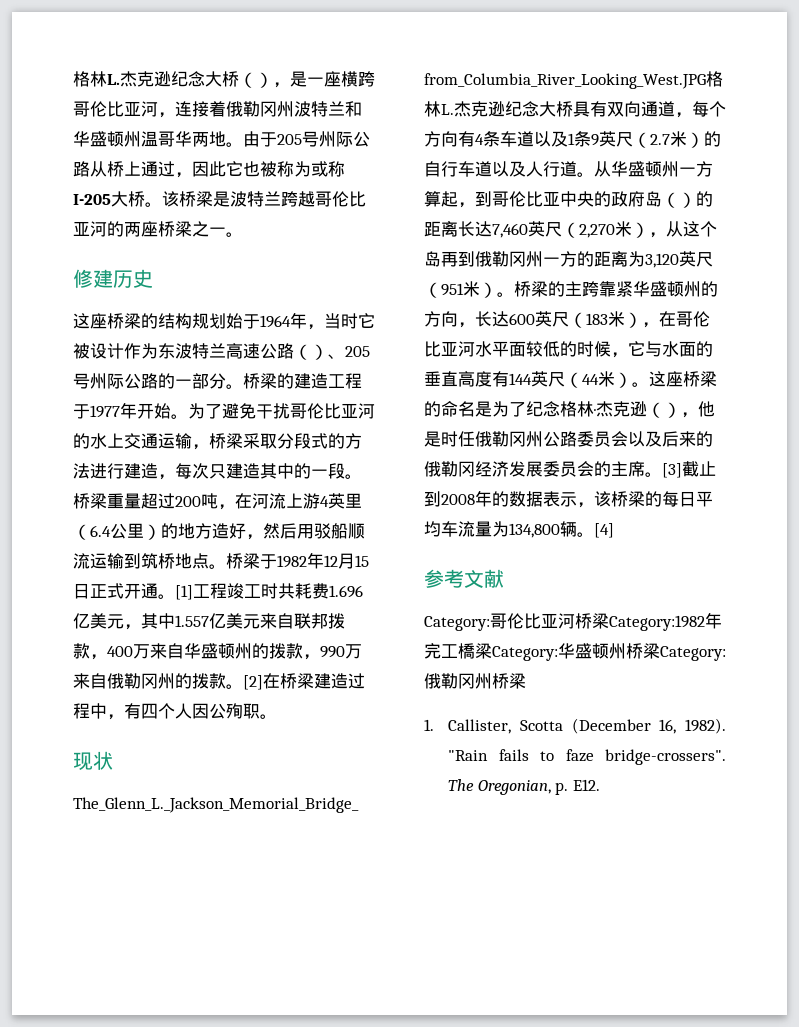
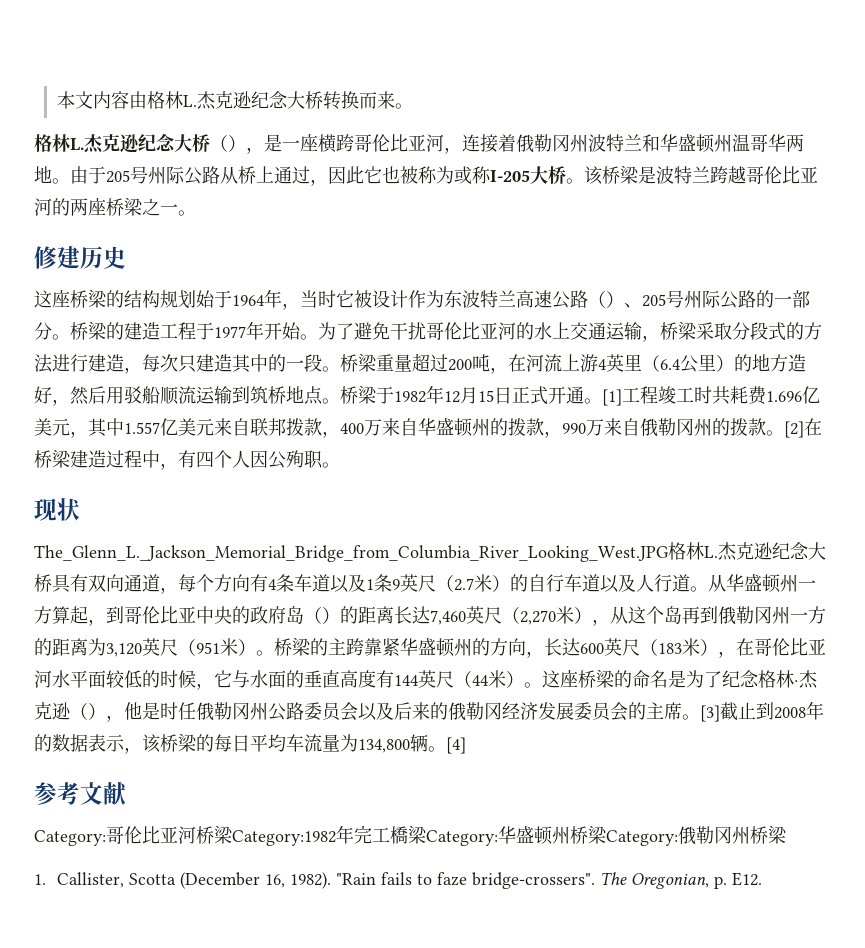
+ 本文内容由格林L.杰克逊纪念大桥转换而来。

